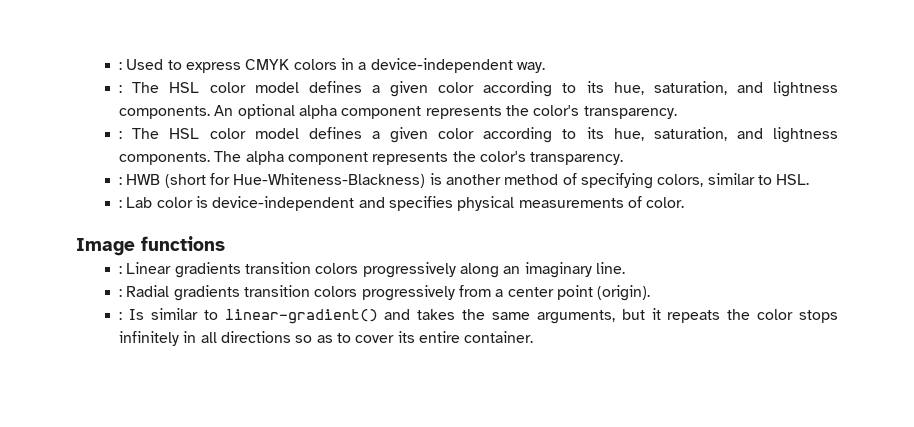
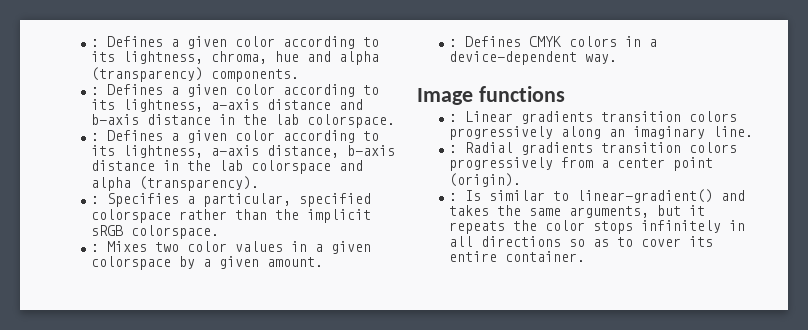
- : Used to express CMYK colors in a device-independent way.
- : The HSL color model defines a given color according to its hue, saturation, and lightness components. An optional alpha component represents the color's transparency.
- : The HSL color model defines a given color according to its hue, saturation, and lightness components. The alpha component represents the color's transparency.
- : HWB (short for Hue-Whiteness-Blackness) is another method of specifying colors, similar to HSL.
- : Lab color is device-independent and specifies physical measurements of color.
+ : Defines a given color according to its lightness, chroma, hue and alpha (transparency) components.
+ : Defines a given color according to its lightness, a-axis distance and b-axis distance in the lab colorspace.
+ : Defines a given color according to its lightness, a-axis distance, b-axis distance in the lab colorspace and alpha (transparency).
+ : Specifies a particular, specified colorspace rather than the implicit sRGB colorspace.
+ : Mixes two color values in a given colorspace by a given amount.
+ : Defines CMYK colors in a device-dependent way.

